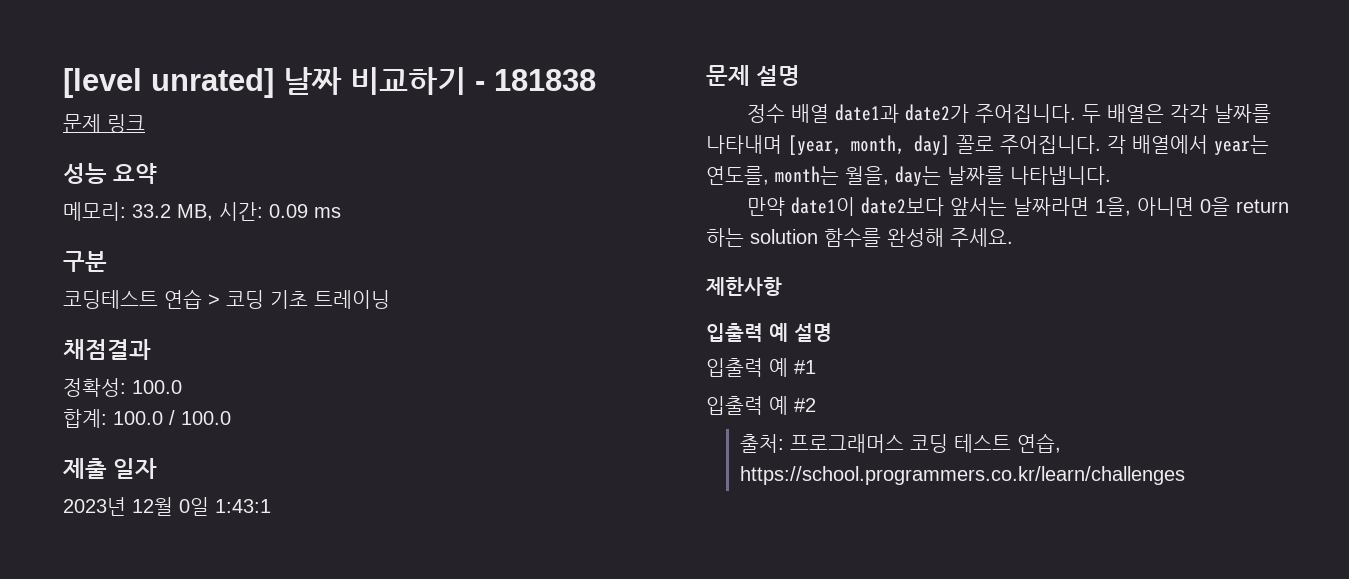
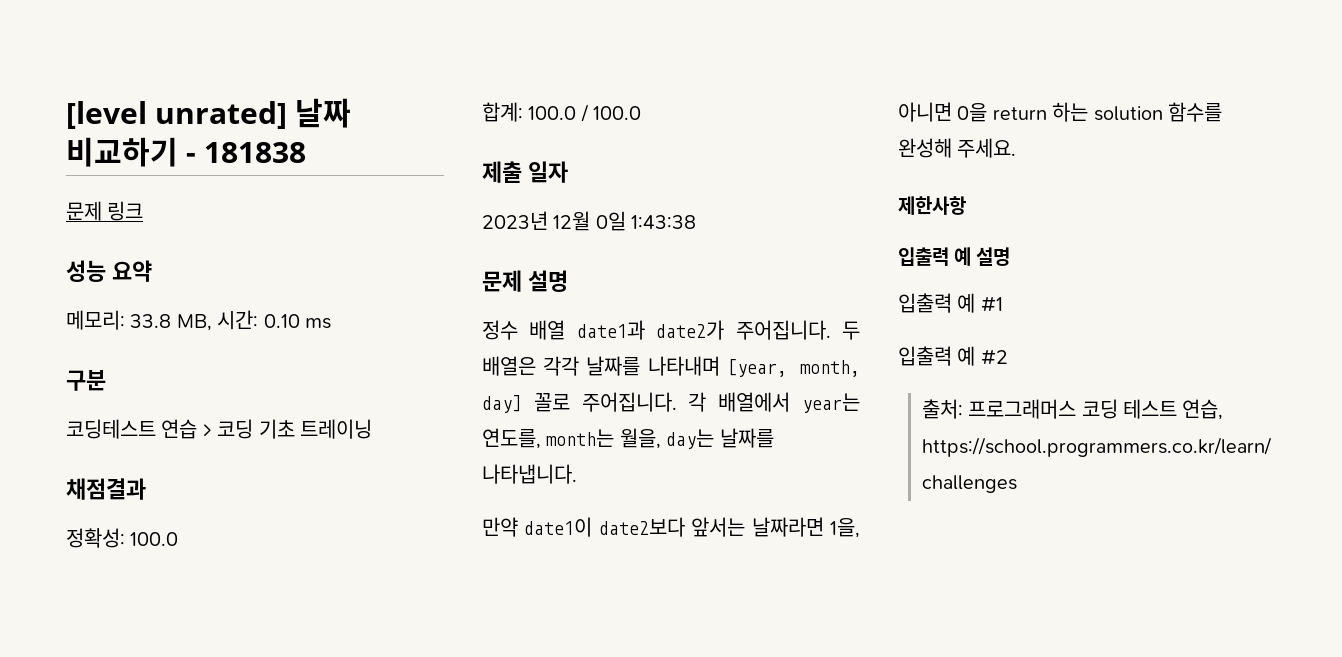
- 메모리: 33.2 MB, 시간: 0.09 ms
+ 메모리: 33.8 MB, 시간: 0.10 ms
- 2023년 12월 0일 1:43:1
+ 2023년 12월 0일 1:43:38

